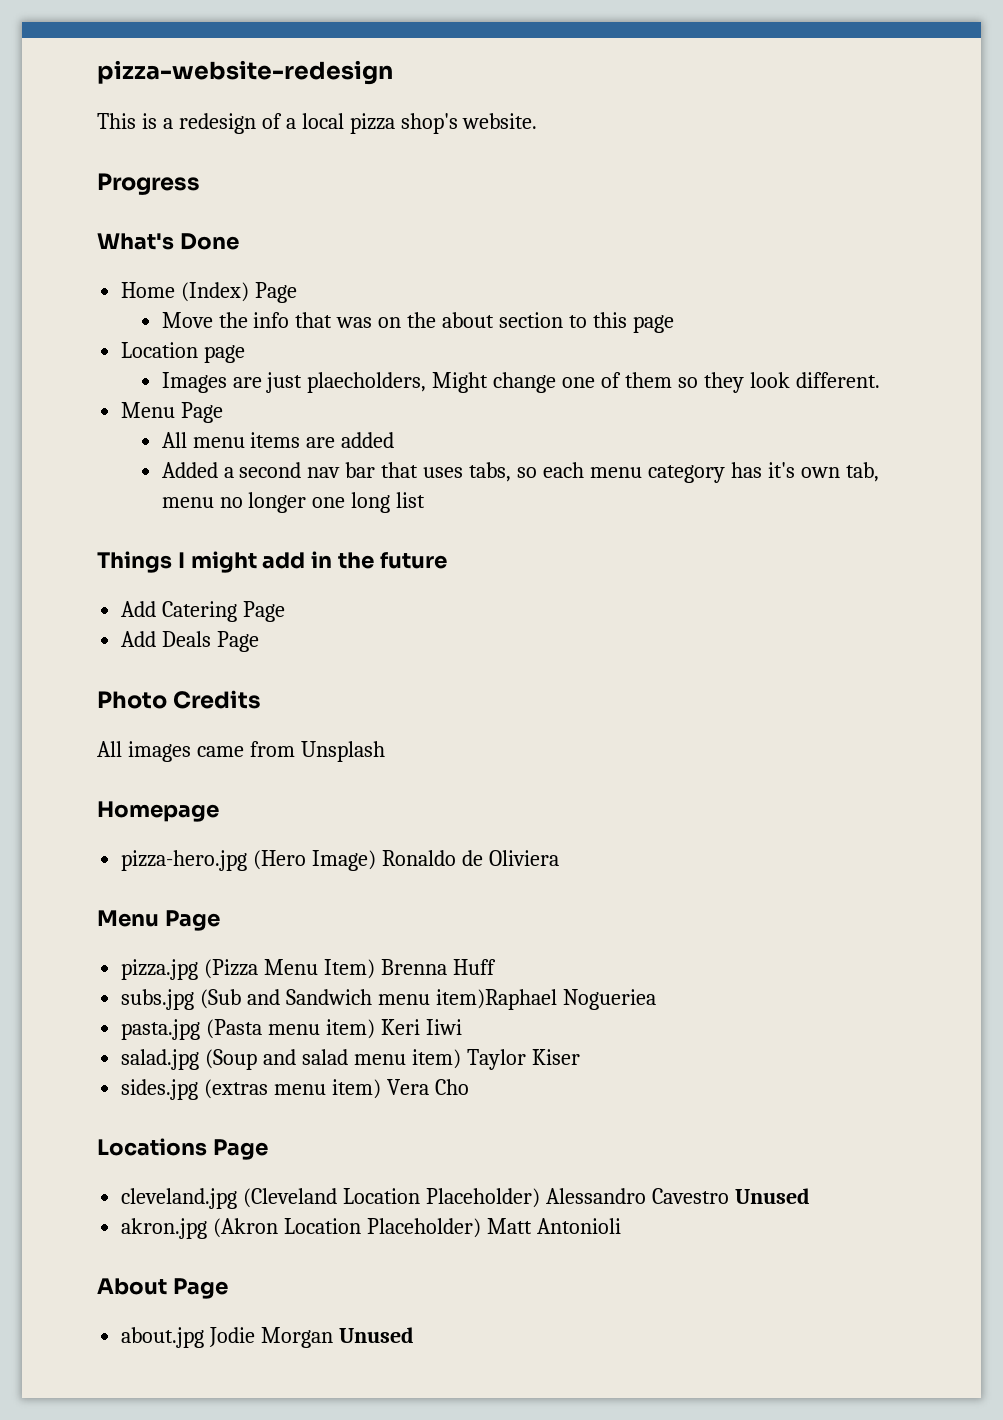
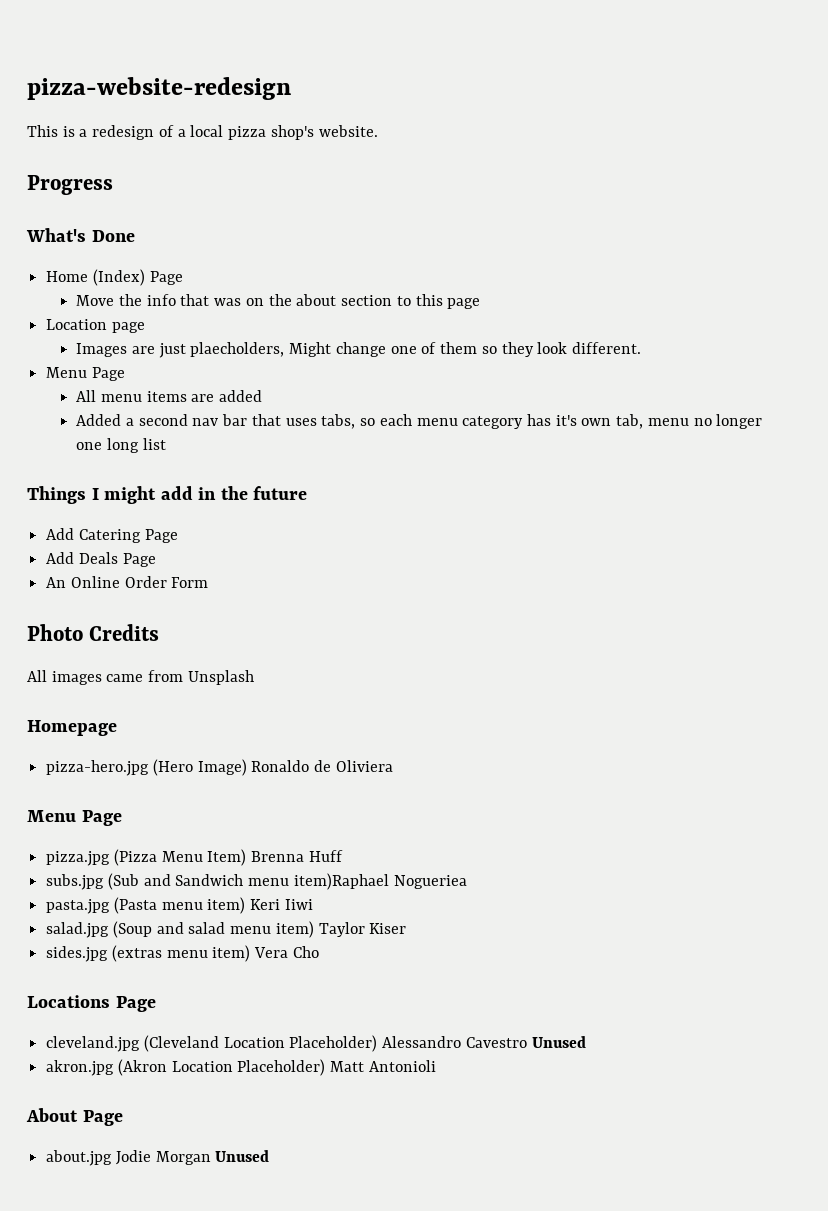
+ An Online Order Form

